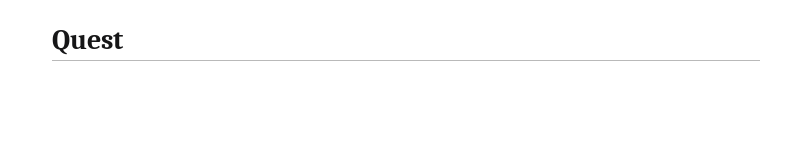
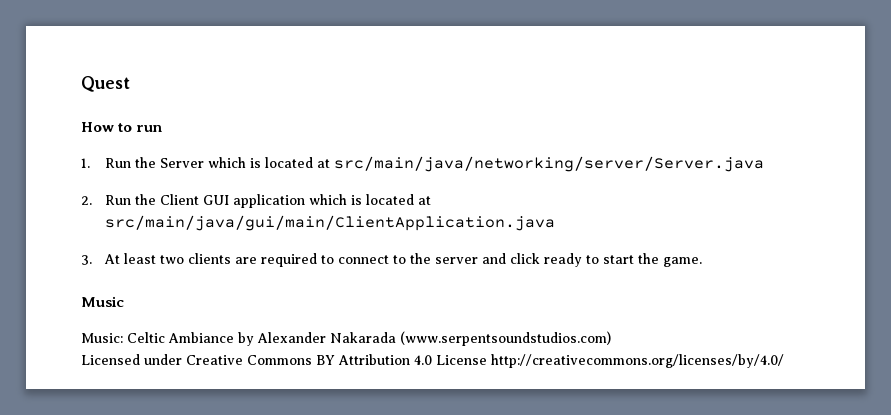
+ How to run
+ 1. Run the Server which is located at src/main/java/networking/server/Server.java
+ 2. Run the Client GUI application which is located at src/main/java/gui/main/ClientApplication.java
+ 3. At least two clients are required to connect to the server and click ready to start the game.
+ Music
+ Music: Celtic Ambiance by Alexander Nakarada (www.serpentsoundstudios.com)
+ Licensed under Creative Commons BY Attribution 4.0 License http://creativecommons.org/licenses/by/4.0/

